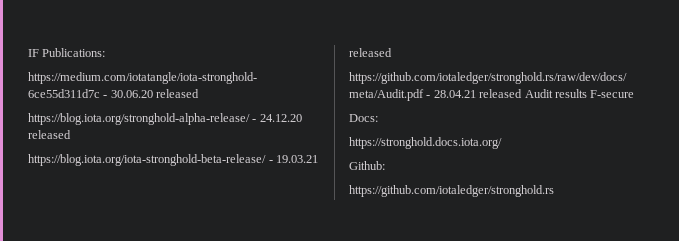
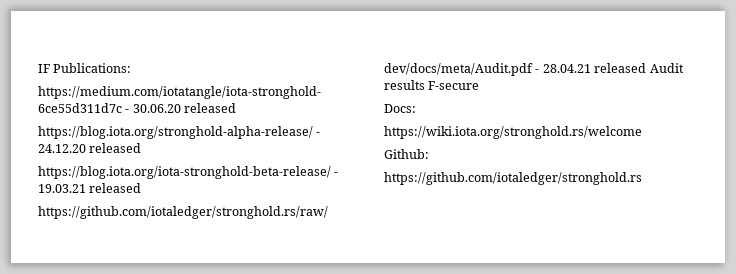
- https://stronghold.docs.iota.org/
+ https://wiki.iota.org/stronghold.rs/welcome

